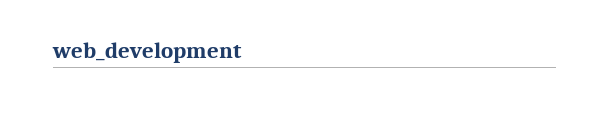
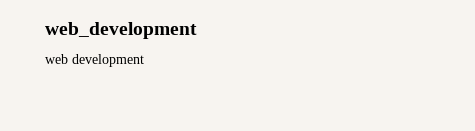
+ web development

